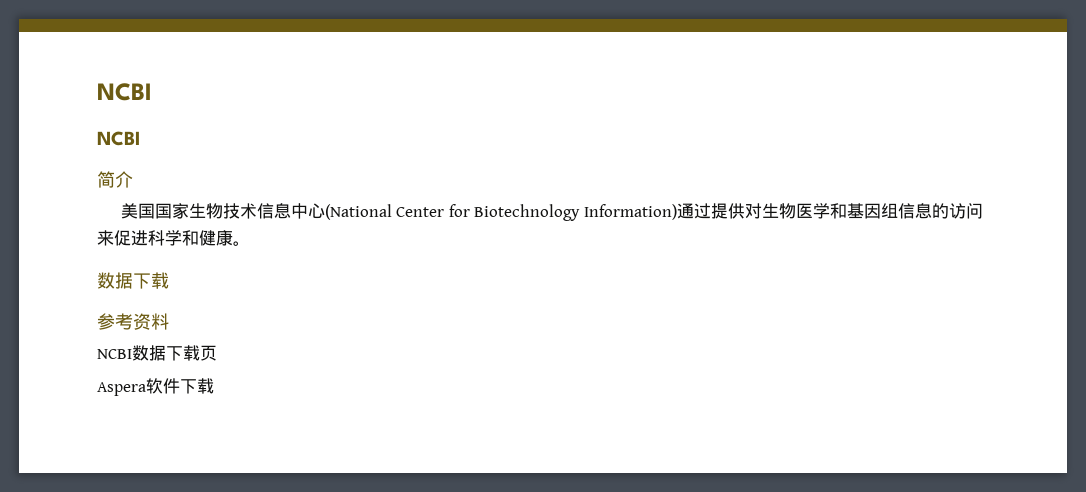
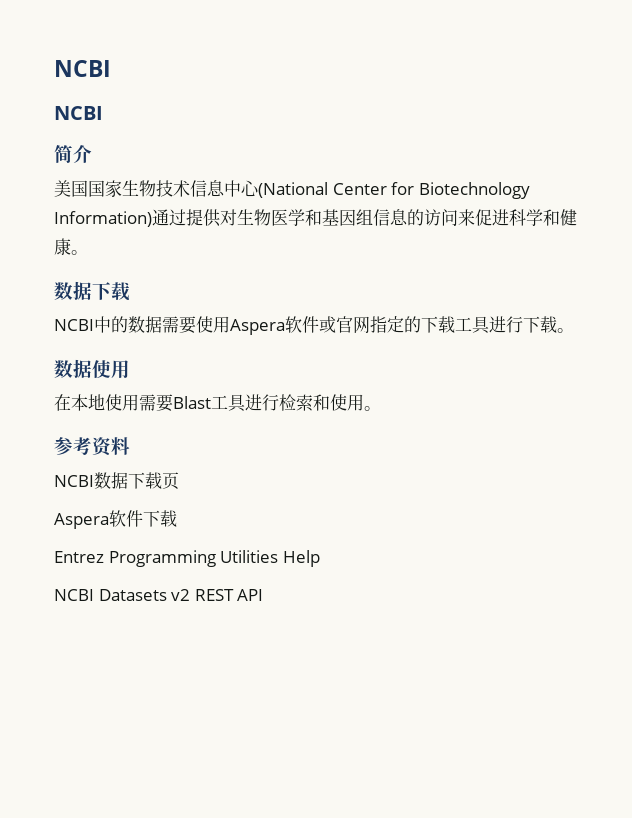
+ NCBI中的数据需要使用Aspera软件或官网指定的下载工具进行下载。
+ 数据使用
+ 在本地使用需要Blast工具进行检索和使用。
+ Entrez Programming Utilities Help
+ NCBI Datasets v2 REST API

